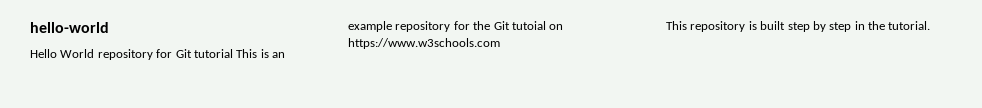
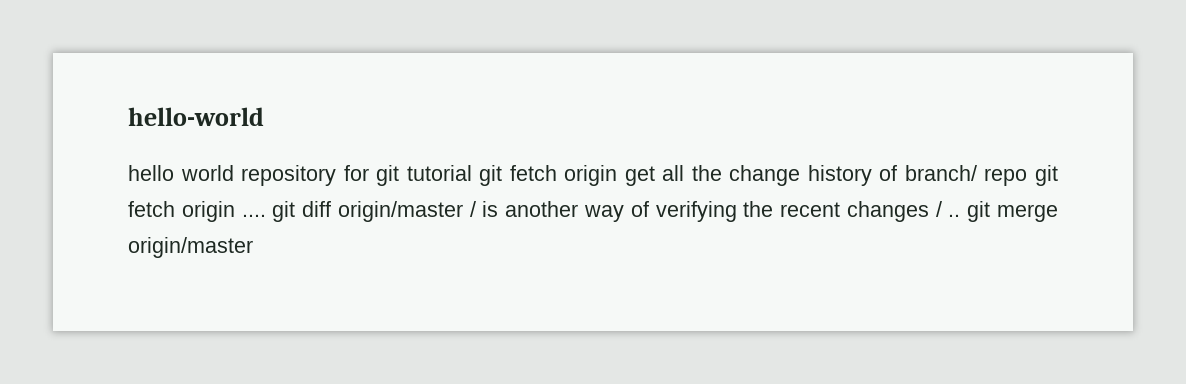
- Hello World repository for Git tutorial This is an example repository for the Git tutoial on https://www.w3schools.com
- This repository is built step by step in the tutorial.
+ hello world repository for git tutorial git fetch origin get all the change history of branch/ repo git fetch origin .... git diff origin/master / is another way of verifying the recent changes / .. git merge origin/master

